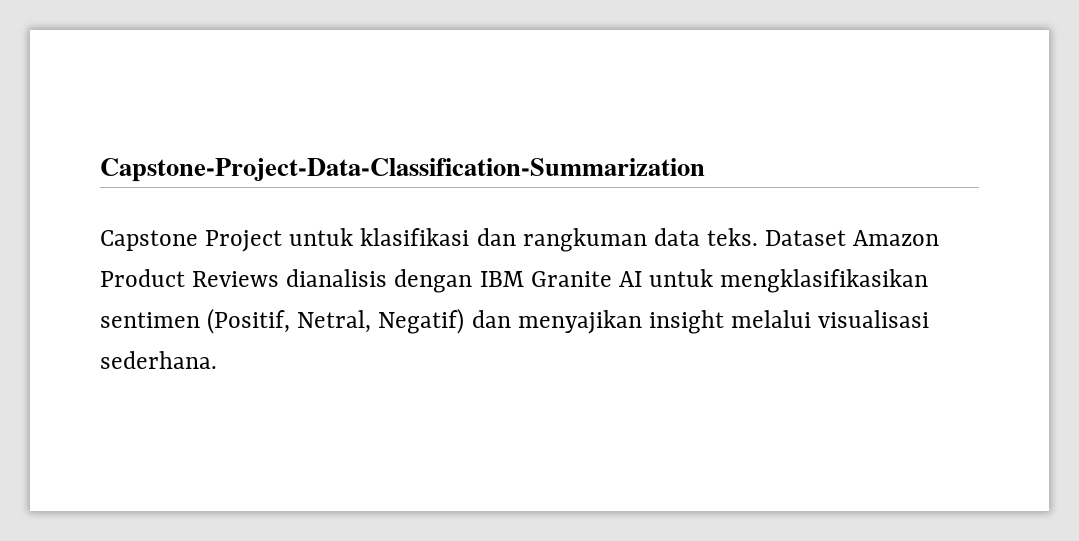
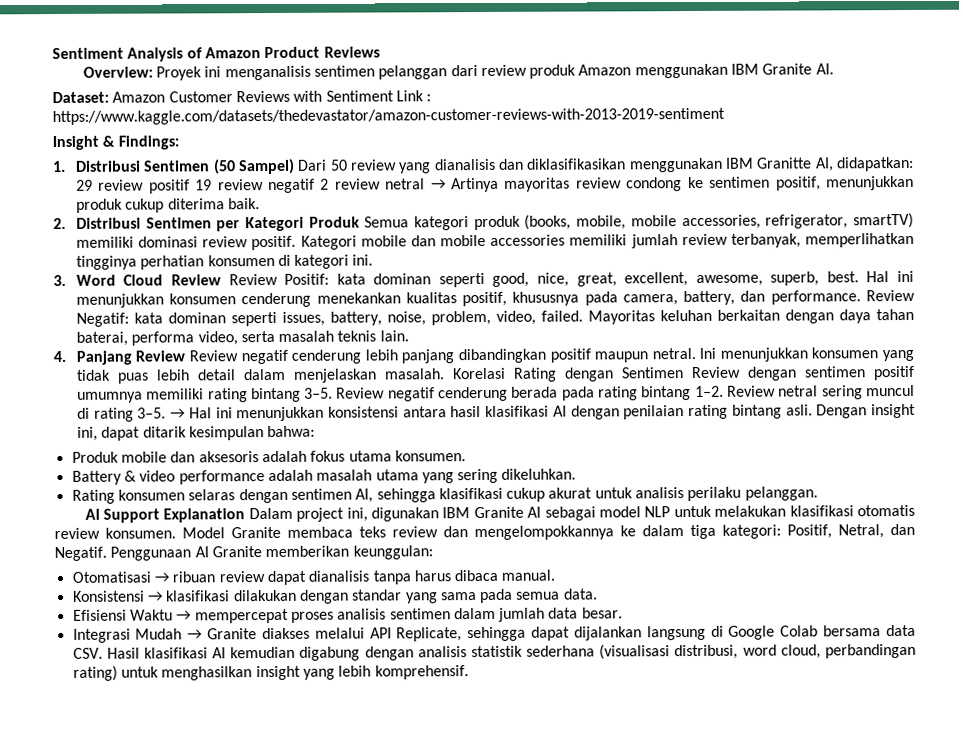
- Capstone-Project-Data-Classification-Summarization
- Capstone Project untuk klasifikasi dan rangkuman data teks. Dataset Amazon Product Reviews dianalisis dengan IBM Granite AI untuk mengklasifikasikan sentimen (Positif, Netral, Negatif) dan menyajikan insight melalui visualisasi sederhana.
+ Sentiment Analysis of Amazon Product Reviews
+ Overview: Proyek ini menganalisis sentimen pelanggan dari review produk Amazon menggunakan IBM Granite AI.
+ Dataset: Amazon Customer Reviews with Sentiment Link : https://www.kaggle.com/datasets/thedevastator/amazon-customer-reviews-with-2013-2019-sentiment
+ Insight & Findings:
+ 1. Distribusi Sentimen (50 Sampel) Dari 50 review yang dianalisis dan diklasifikasikan menggunakan IBM Granitte AI, didapatkan: 29 review positif 19 review negatif 2 review netral → Artinya mayoritas review condong ke sentimen positif, menunjukkan produk cukup diterima baik.
+ 2. Distribusi Sentimen per Kategori Produk Semua kategori produk (books, mobile, mobile accessories, refrigerator, smartTV) memiliki dominasi review positif. Kategori mobile dan mobile accessories memiliki jumlah review terbanyak, memperlihatkan tingginya perhatian konsumen di kategori ini.
+ 3. Word Cloud Review Review Positif: kata dominan seperti good, nice, great, excellent, awesome, superb, best. Hal ini menunjukkan konsumen cenderung menekankan kualitas positif, khususnya pada camera, battery, dan performance. Review Negatif: kata dominan seperti issues, battery, noise, problem, video, failed. Mayoritas keluhan berkaitan dengan daya tahan baterai, performa video, serta masalah teknis lain.
+ 4. Panjang Review Review negatif cenderung lebih panjang dibandingkan positif maupun netral. Ini menunjukkan konsumen yang tidak puas lebih detail dalam menjelaskan masalah. Korelasi Rating dengan Sentimen Review dengan sentimen positif umumnya memiliki rating bintang 3–5. Review negatif cenderung berada pada rating bintang 1–2. Review netral sering muncul di rating 3–5. → Hal ini menunjukkan konsistensi antara hasil klasifikasi AI dengan penilaian rating bintang asli. Dengan insight ini, dapat ditarik kesimpulan bahwa:
+ Produk mobile dan aksesoris adalah fokus utama konsumen.
+ Battery & video performance adalah masalah utama yang sering dikeluhkan.
+ Rating konsumen selaras dengan sentimen AI, sehingga klasifikasi cukup akurat untuk analisis perilaku pelanggan.
+ AI Support Explanation Dalam project ini, digunakan IBM Granite AI sebagai model NLP untuk melakukan klasifikasi otomatis review konsumen. Model Granite membaca teks review dan mengelompokkannya ke dalam tiga kategori: Positif, Netral, dan Negatif. Penggunaan AI Granite memberikan keunggulan:
+ Otomatisasi → ribuan review dapat dianalisis tanpa harus dibaca manual.
+ Konsistensi → klasifikasi dilakukan dengan standar yang sama pada semua data.
+ Efisiensi Waktu → mempercepat proses analisis sentimen dalam jumlah data besar.
+ Integrasi Mudah → Granite diakses melalui API Replicate, sehingga dapat dijalankan langsung di Google Colab bersama data CSV. Hasil klasifikasi AI kemudian digabung dengan analisis statistik sederhana (visualisasi distribusi, word cloud, perbandingan rating) untuk menghasilkan insight yang lebih komprehensif.

